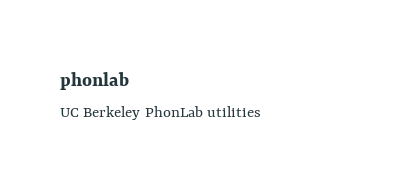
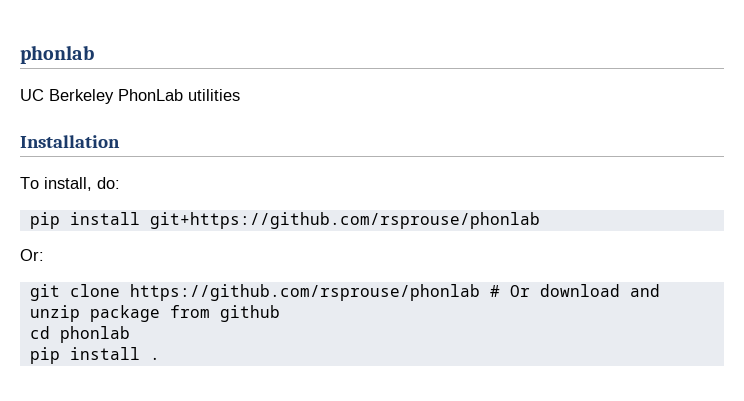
+ Installation
+ To install, do:
+ pip install git+https://github.com/rsprouse/phonlab
+ Or:
+ git clone https://github.com/rsprouse/phonlab # Or download and unzip package from github
+ cd phonlab
+ pip install .

